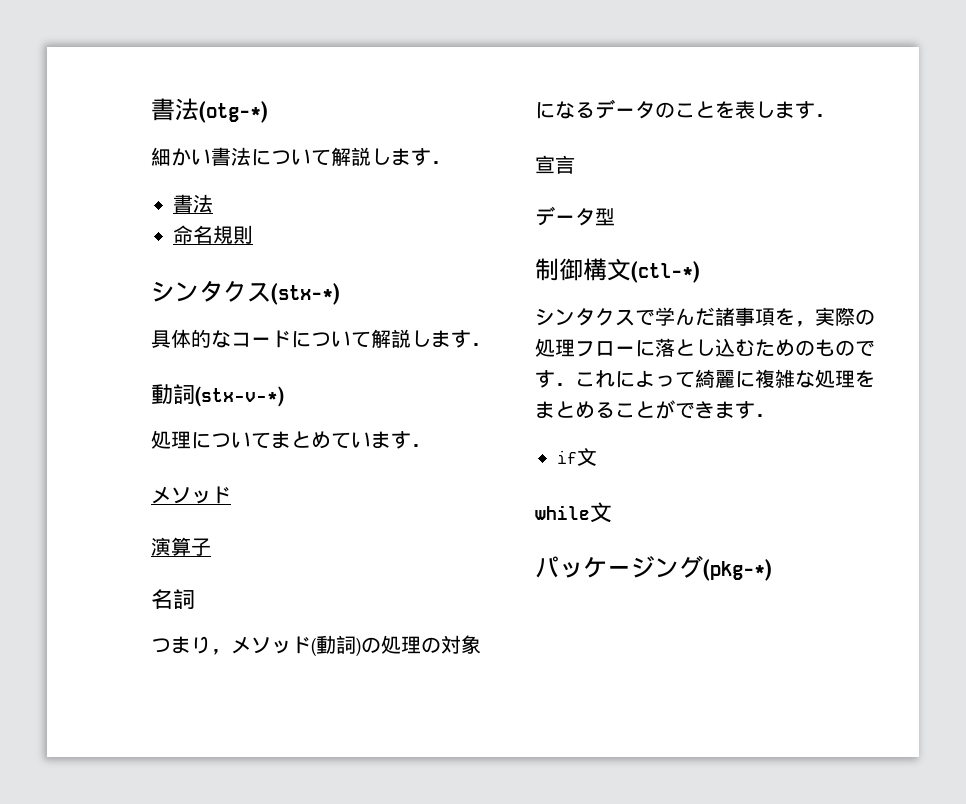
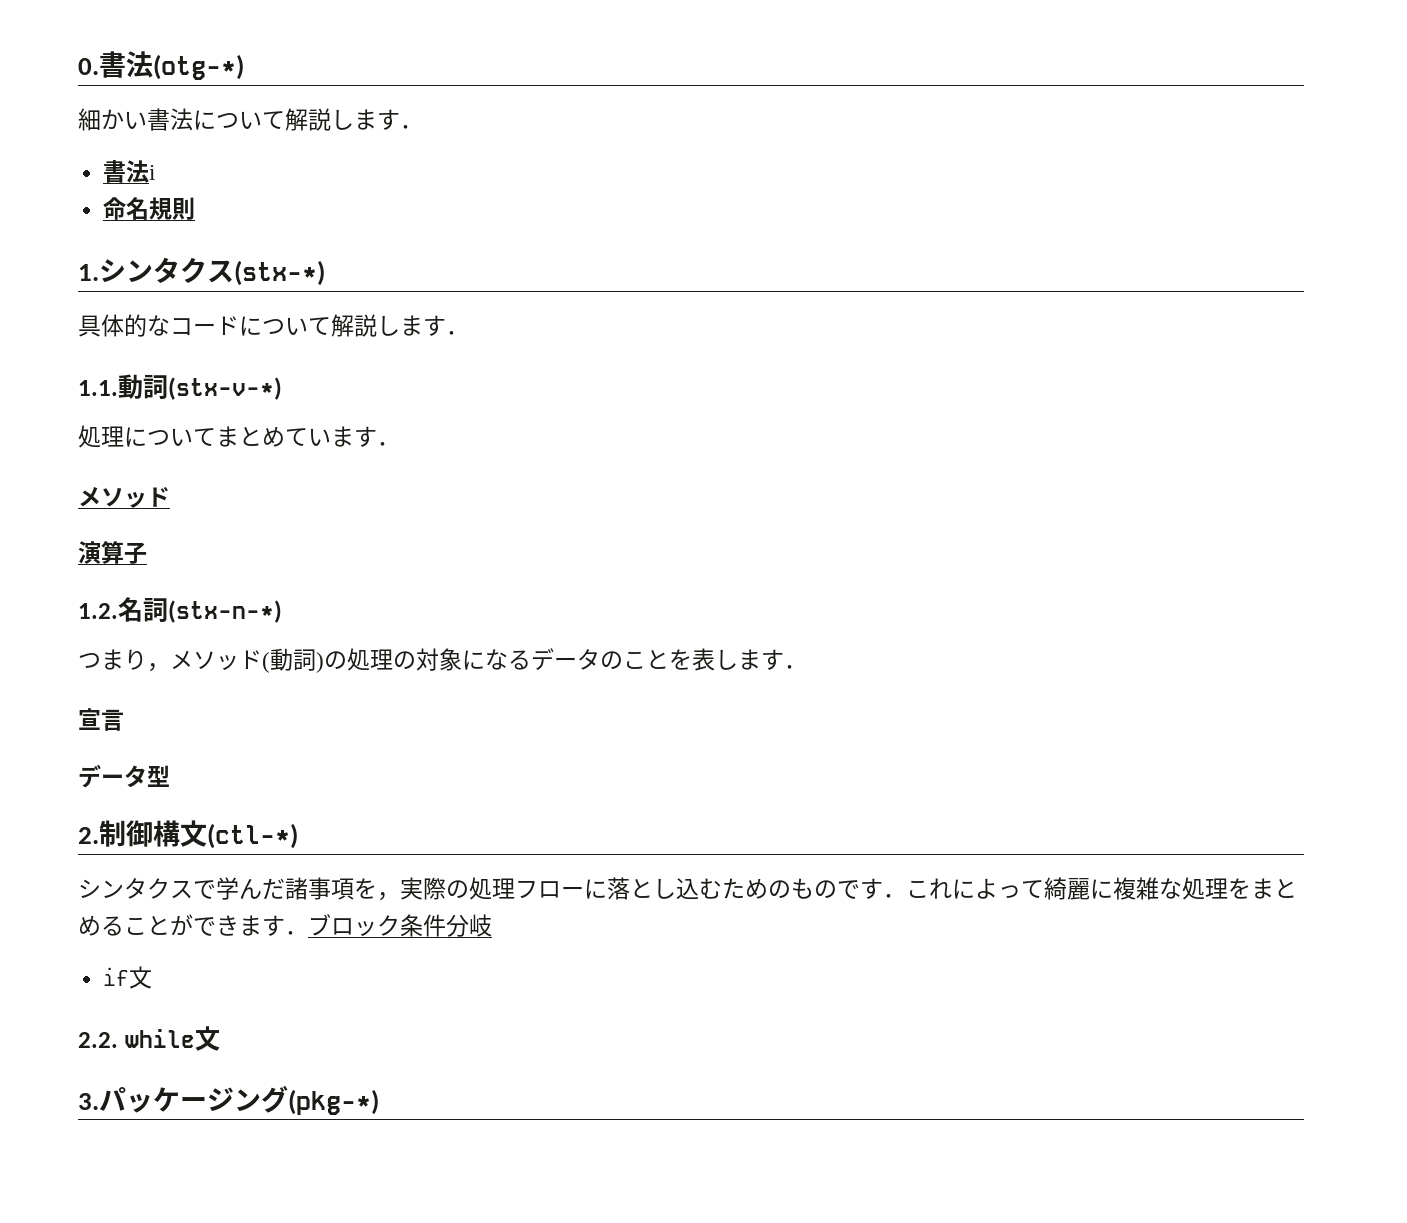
- 書法(otg-*)
+ 0.書法(otg-*)
  細かい書法について解説します．
- 書法
+ 書法i
- シンタクス(stx-*)
+ 1.シンタクス(stx-*)
- 動詞(stx-v-*)
+ 1.1.動詞(stx-v-*)
- 名詞
+ 1.2.名詞(stx-n-*)
- 制御構文(ctl-*)
+ 2.制御構文(ctl-*)
- シンタクスで学んだ諸事項を，実際の処理フローに落とし込むためのものです．これによって綺麗に複雑な処理をまとめることができます．
+ シンタクスで学んだ諸事項を，実際の処理フローに落とし込むためのものです．これによって綺麗に複雑な処理をまとめることができます．ブロック条件分岐
- while文
+ 2.2. while文
- パッケージング(pkg-*)
+ 3.パッケージング(pkg-*)

